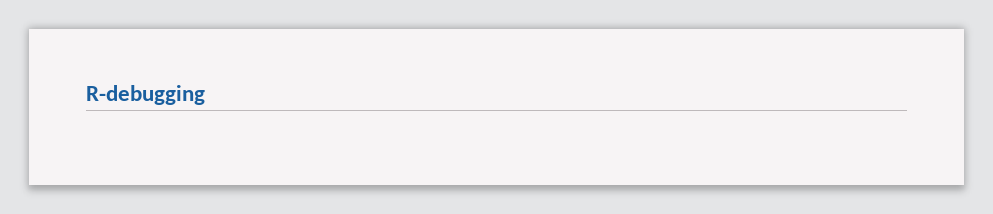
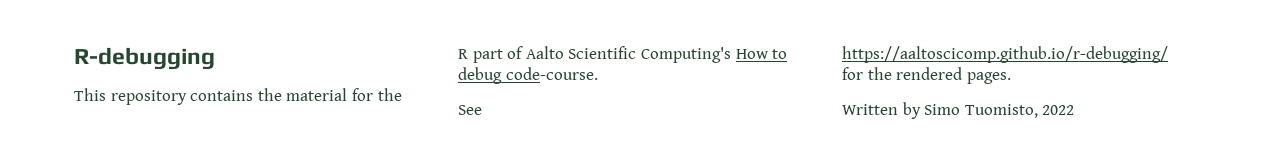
+ This repository contains the material for the R part of Aalto Scientific Computing's How to debug code-course.
+ See https://aaltoscicomp.github.io/r-debugging/ for the rendered pages.
+ Written by Simo Tuomisto, 2022

